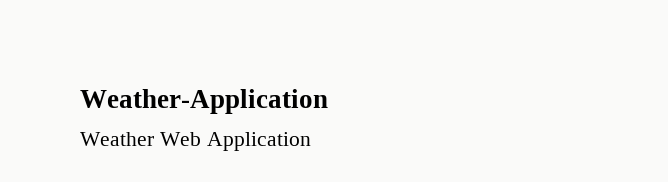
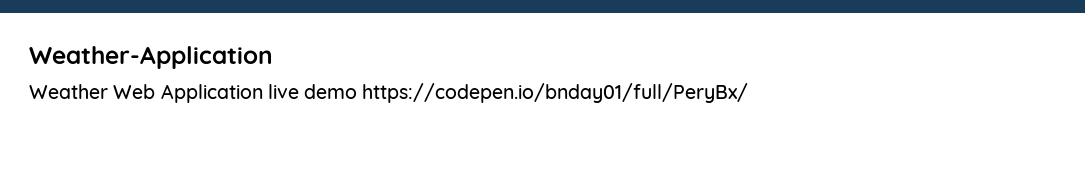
- Weather Web Application
+ Weather Web Application live demo https://codepen.io/bnday01/full/PeryBx/

